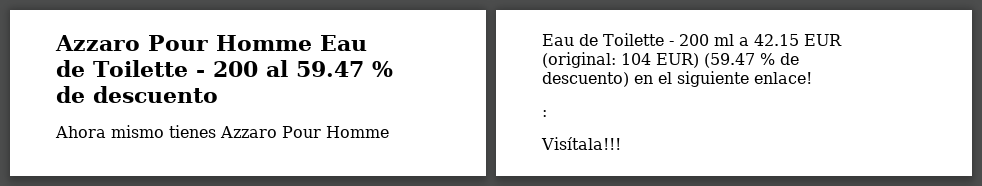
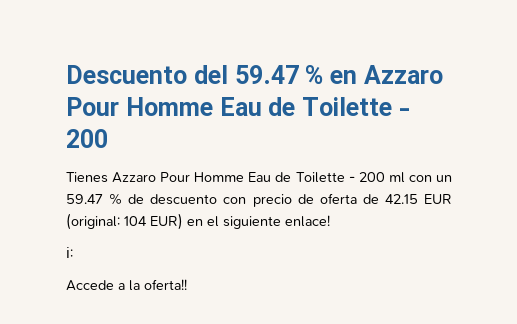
- Azzaro Pour Homme Eau de Toilette - 200 al 59.47 % de descuento
- Ahora mismo tienes Azzaro Pour Homme Eau de Toilette - 200 ml a 42.15 EUR (original: 104 EUR) (59.47 % de descuento) en el siguiente enlace!
+ Descuento del 59.47 % en Azzaro Pour Homme Eau de Toilette - 200
+ Tienes Azzaro Pour Homme Eau de Toilette - 200 ml con un 59.47 % de descuento con precio de oferta de 42.15 EUR (original: 104 EUR) en el siguiente enlace!
- :
- Visítala!!!
+ ℹ:
+ Accede a la oferta!!

